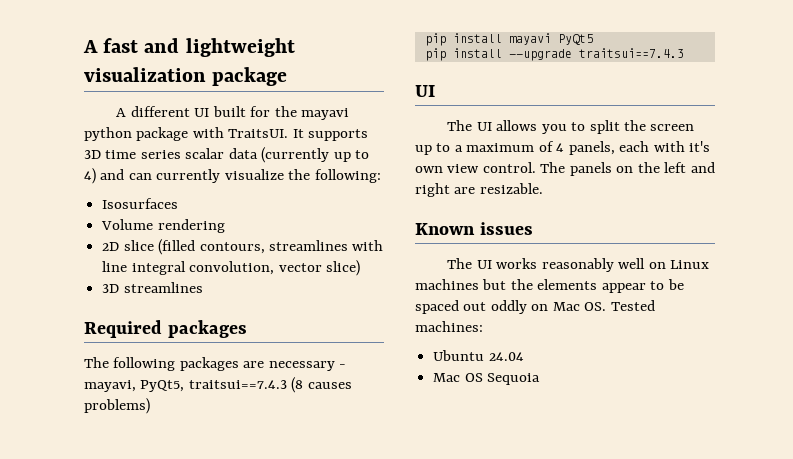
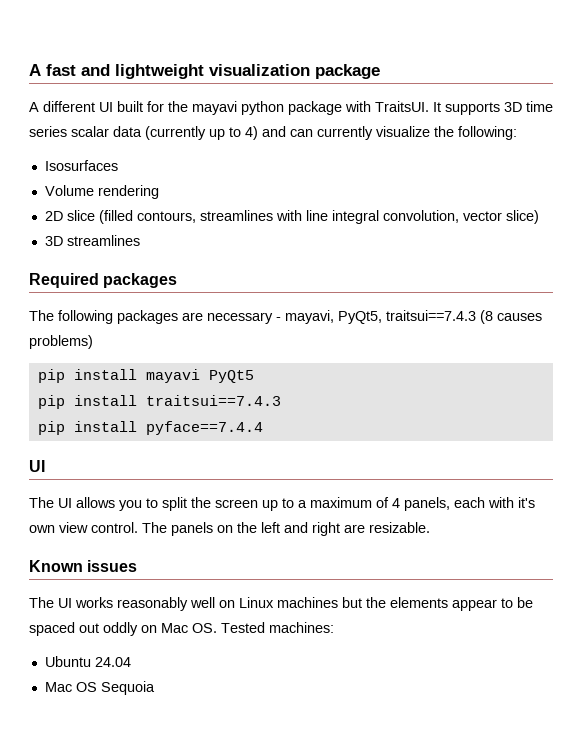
- pip install --upgrade traitsui==7.4.3
+ pip install traitsui==7.4.3
+ pip install pyface==7.4.4

